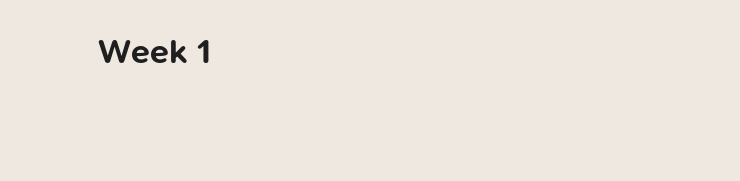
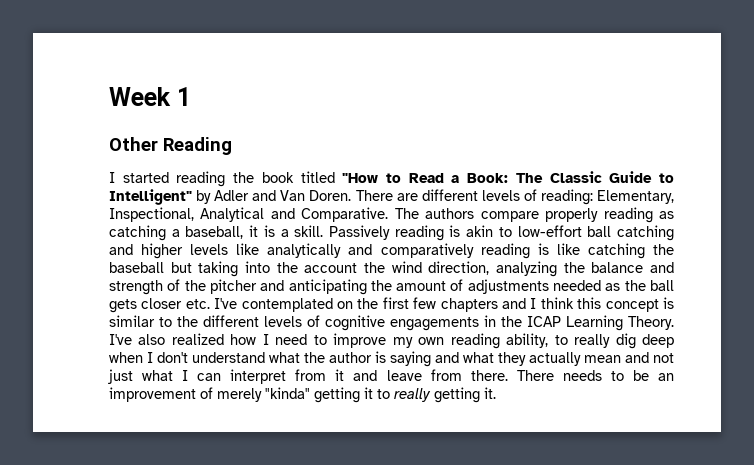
+ Other Reading
+ I started reading the book titled "How to Read a Book: The Classic Guide to Intelligent" by Adler and Van Doren. There are different levels of reading: Elementary, Inspectional, Analytical and Comparative. The authors compare properly reading as catching a baseball, it is a skill. Passively reading is akin to low-effort ball catching and higher levels like analytically and comparatively reading is like catching the baseball but taking into the account the wind direction, analyzing the balance and strength of the pitcher and anticipating the amount of adjustments needed as the ball gets closer etc. I've contemplated on the first few chapters and I think this concept is similar to the different levels of cognitive engagements in the ICAP Learning Theory. I've also realized how I need to improve my own reading ability, to really dig deep when I don't understand what the author is saying and what they actually mean and not just what I can interpret from it and leave from there. There needs to be an improvement of merely "kinda" getting it to really getting it.

